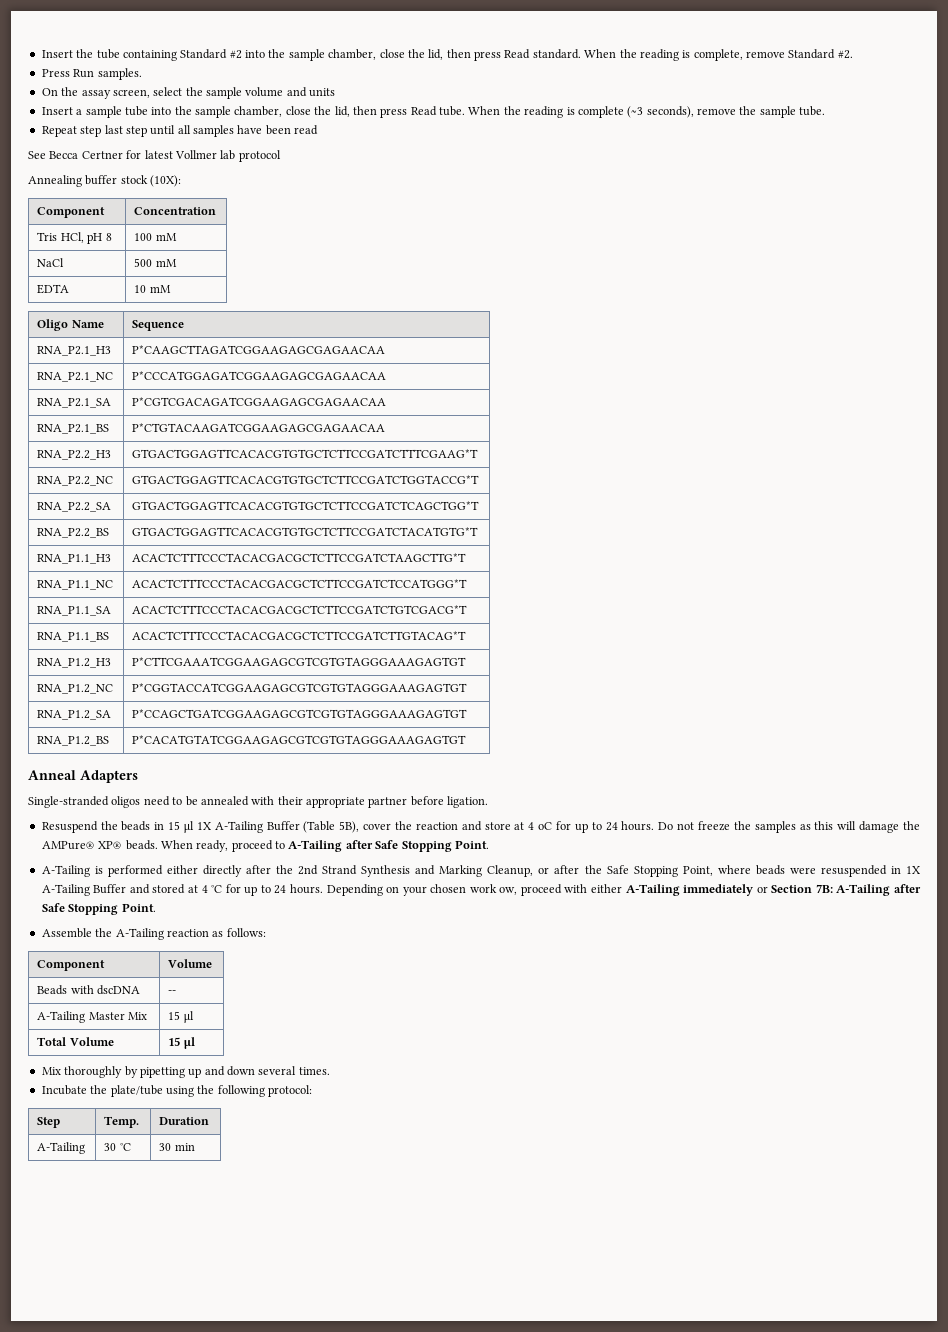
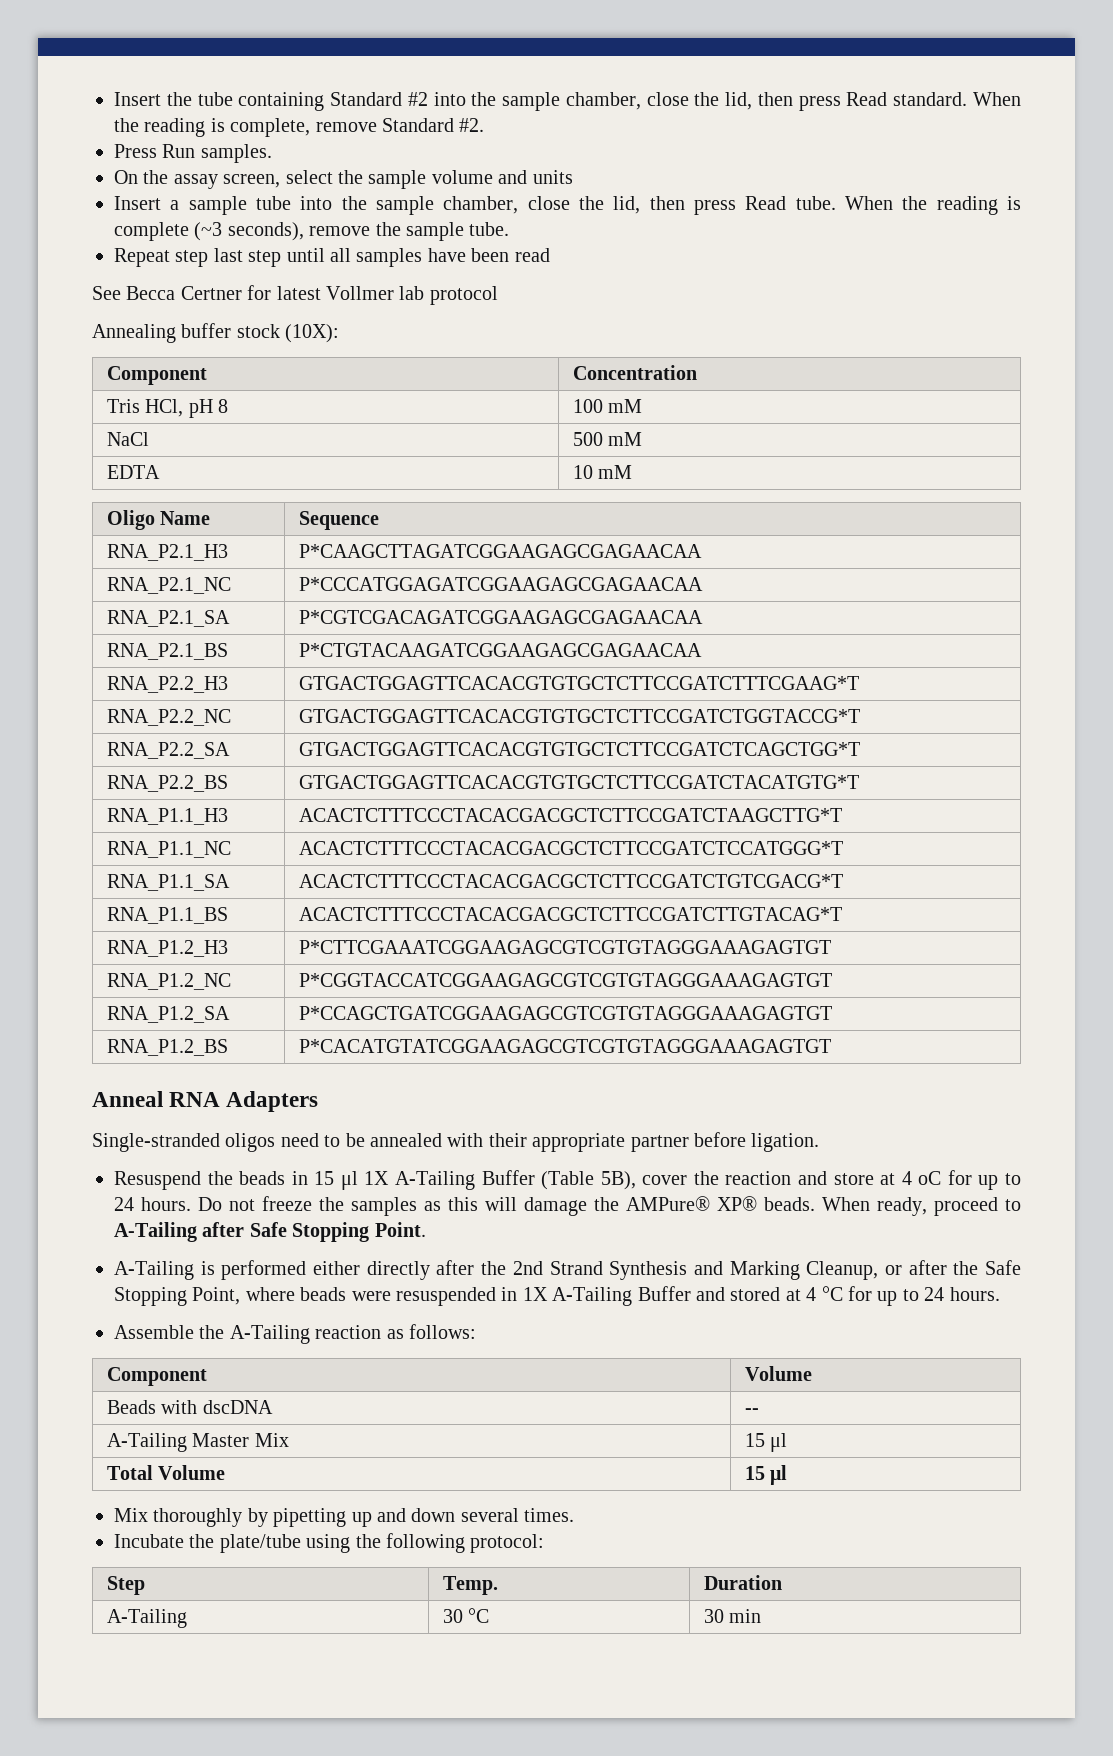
- Anneal Adapters
+ Anneal RNA Adapters
- Depending on your chosen work ow, proceed with either A-Tailing immediately or Section 7B: A-Tailing after Safe Stopping Point.

